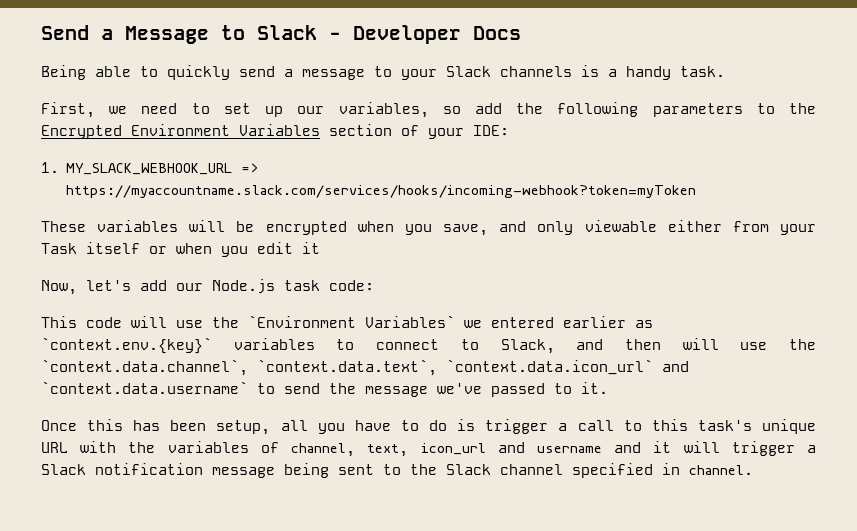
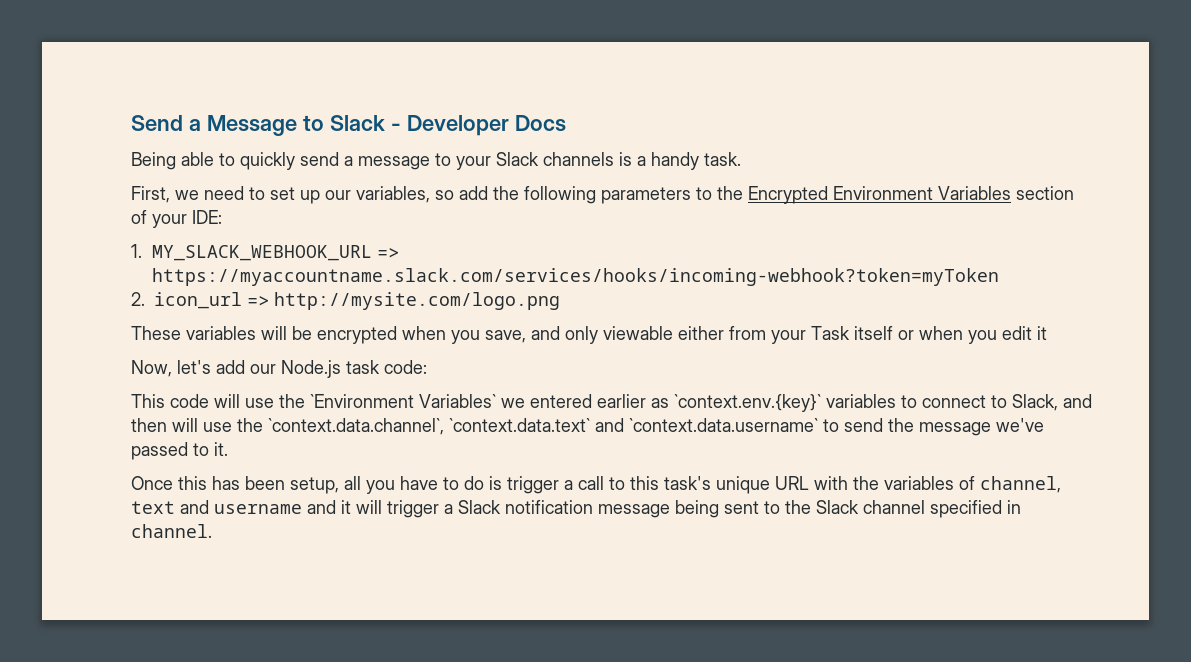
+ 2. icon_url => http://mysite.com/logo.png
- This code will use the `Environment Variables` we entered earlier as `context.env.{key}` variables to connect to Slack, and then will use the `context.data.channel`, `context.data.text`, `context.data.icon_url` and `context.data.username` to send the message we've passed to it.
+ This code will use the `Environment Variables` we entered earlier as `context.env.{key}` variables to connect to Slack, and then will use the `context.data.channel`, `context.data.text` and `context.data.username` to send the message we've passed to it.
- Once this has been setup, all you have to do is trigger a call to this task's unique URL with the variables of channel, text, icon_url and username and it will trigger a Slack notification message being sent to the Slack channel specified in channel.
+ Once this has been setup, all you have to do is trigger a call to this task's unique URL with the variables of channel, text and username and it will trigger a Slack notification message being sent to the Slack channel specified in channel.

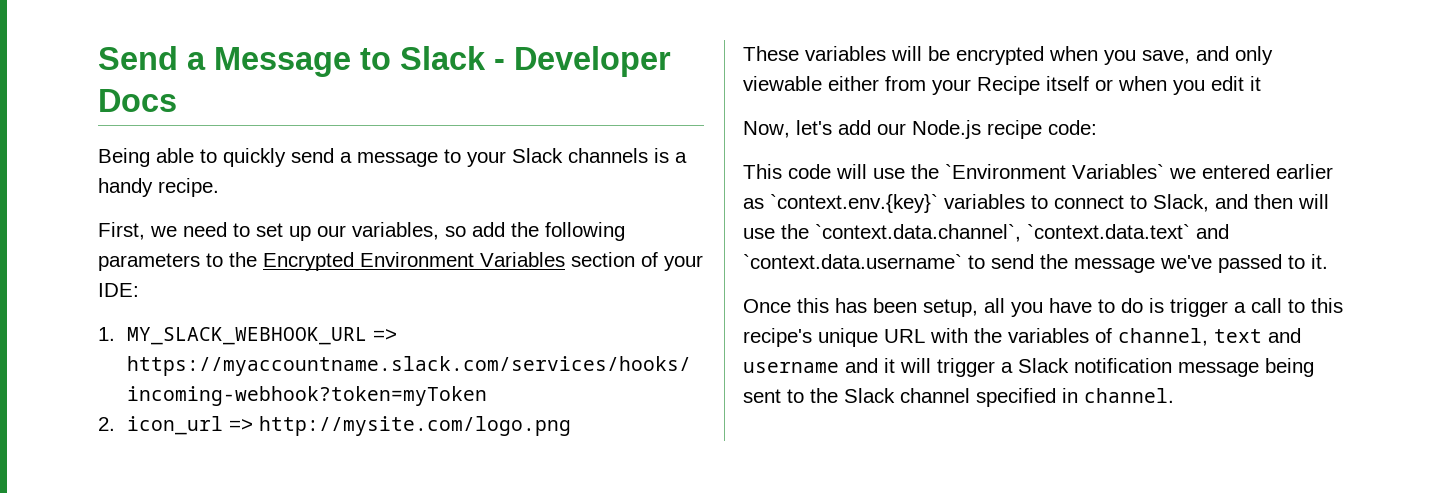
- Being able to quickly send a message to your Slack channels is a handy task.
+ Being able to quickly send a message to your Slack channels is a handy recipe.
- These variables will be encrypted when you save, and only viewable either from your Task itself or when you edit it
+ These variables will be encrypted when you save, and only viewable either from your Recipe itself or when you edit it
- Now, let's add our Node.js task code:
+ Now, let's add our Node.js recipe code:
- Once this has been setup, all you have to do is trigger a call to this task's unique URL with the variables of channel, text and username and it will trigger a Slack notification message being sent to the Slack channel specified in channel.
+ Once this has been setup, all you have to do is trigger a call to this recipe's unique URL with the variables of channel, text and username and it will trigger a Slack notification message being sent to the Slack channel specified in channel.

